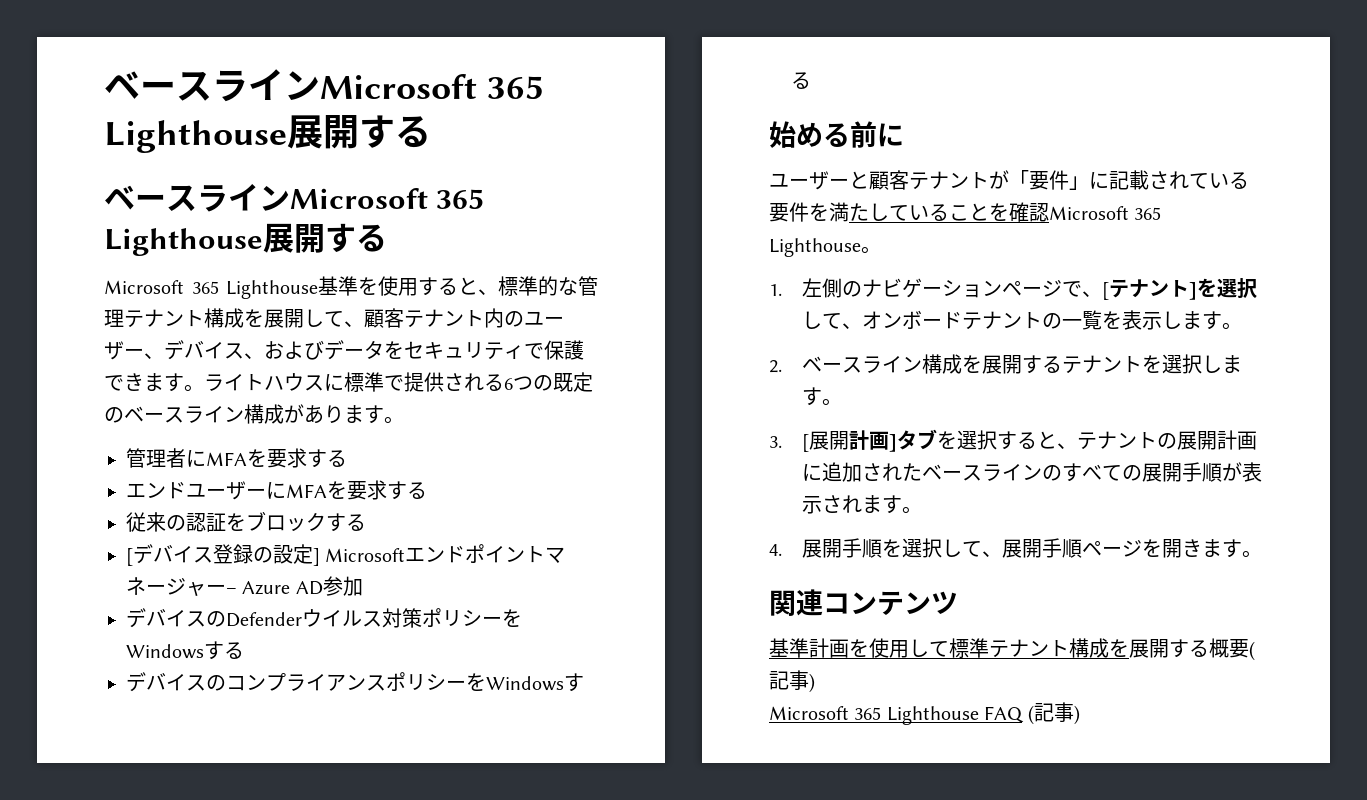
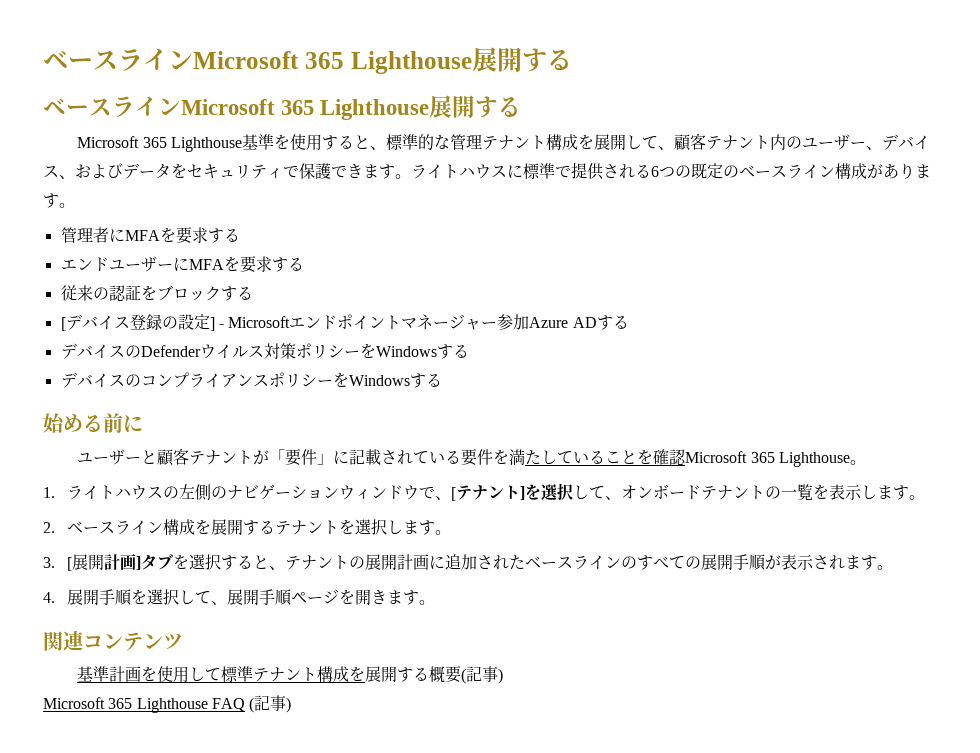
- [デバイス登録の設定] Microsoftエンドポイントマネージャー– Azure AD参加
+ [デバイス登録の設定] - Microsoftエンドポイントマネージャー参加Azure ADする
- 1.左側のナビゲーションページで、[テナント]を選択して、オンボードテナントの一覧を表示します。
+ 1.ライトハウスの左側のナビゲーションウィンドウで、[テナント]を選択して、オンボードテナントの一覧を表示します。

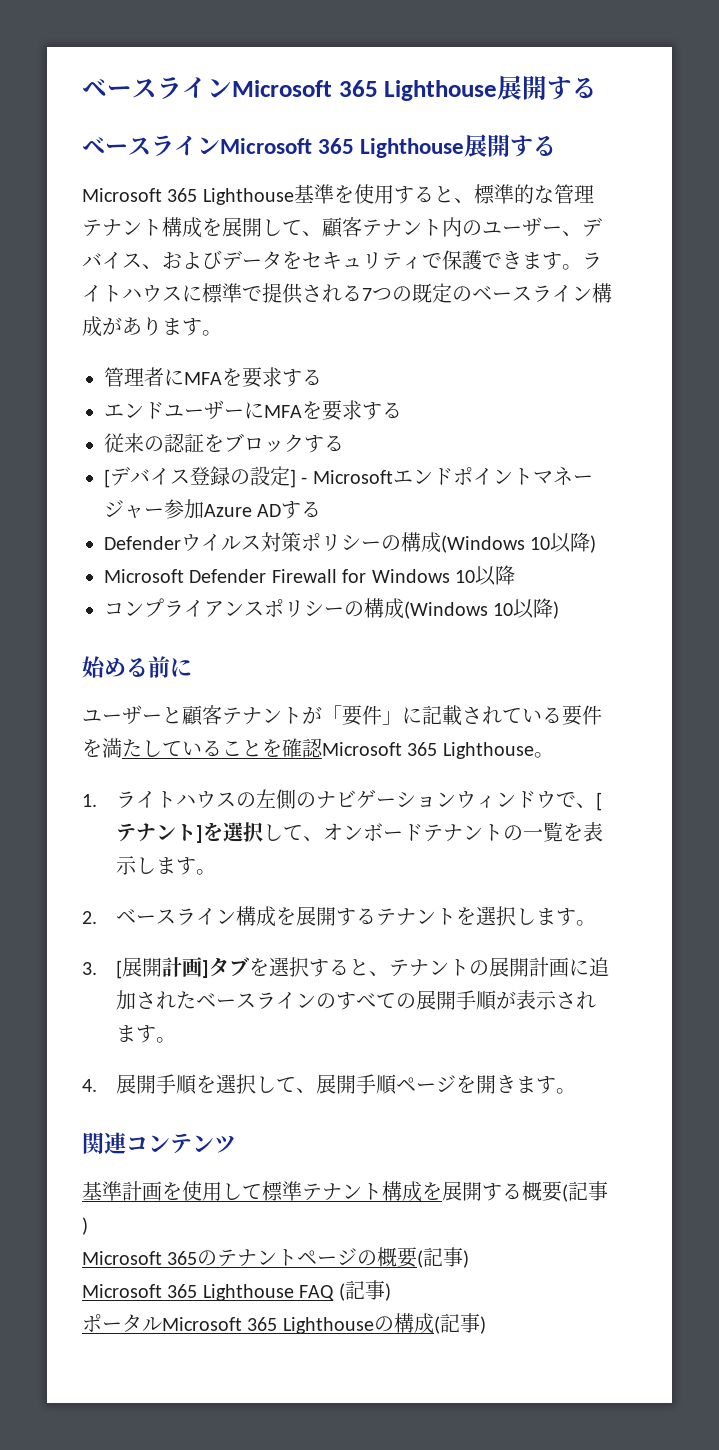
- ライトハウスに標準で提供される6つの既定のベースライン構成があります。
+ ライトハウスに標準で提供される7つの既定のベースライン構成があります。
- デバイスのDefenderウイルス対策ポリシーをWindowsする
- デバイスのコンプライアンスポリシーをWindowsする
+ Defenderウイルス対策ポリシーの構成(Windows 10以降)
+ Microsoft Defender Firewall for Windows 10以降
+ コンプライアンスポリシーの構成(Windows 10以降)
+ Microsoft 365のテナントページの概要(記事)
+ ポータルMicrosoft 365 Lighthouseの構成(記事)

